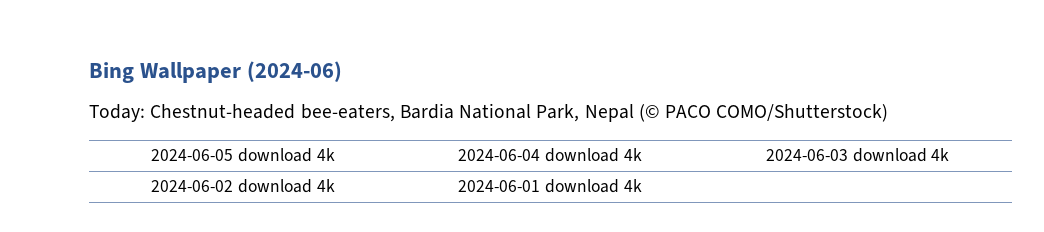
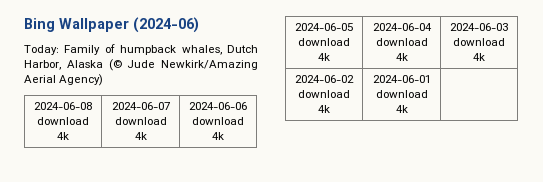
- Today: Chestnut-headed bee-eaters, Bardia National Park, Nepal (© PACO COMO/Shutterstock)
+ Today: Family of humpback whales, Dutch Harbor, Alaska (© Jude Newkirk/Amazing Aerial Agency)
+ 2024-06-08 download 4k | 2024-06-07 download 4k | 2024-06-06 download 4k

